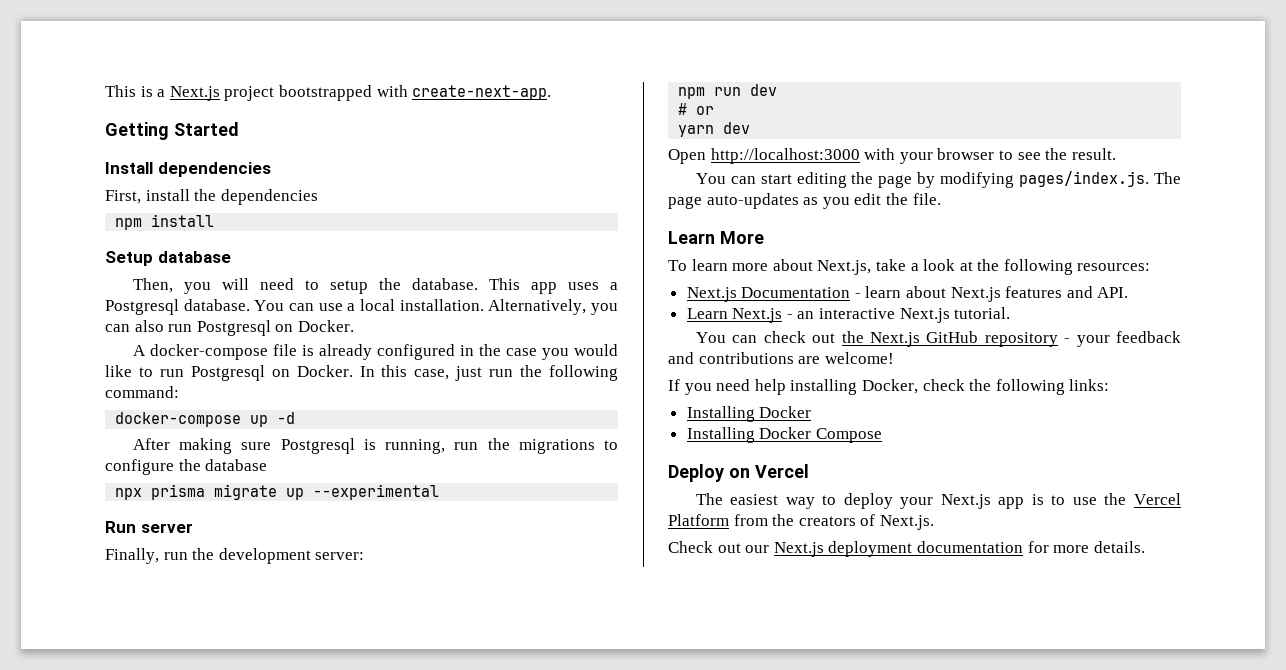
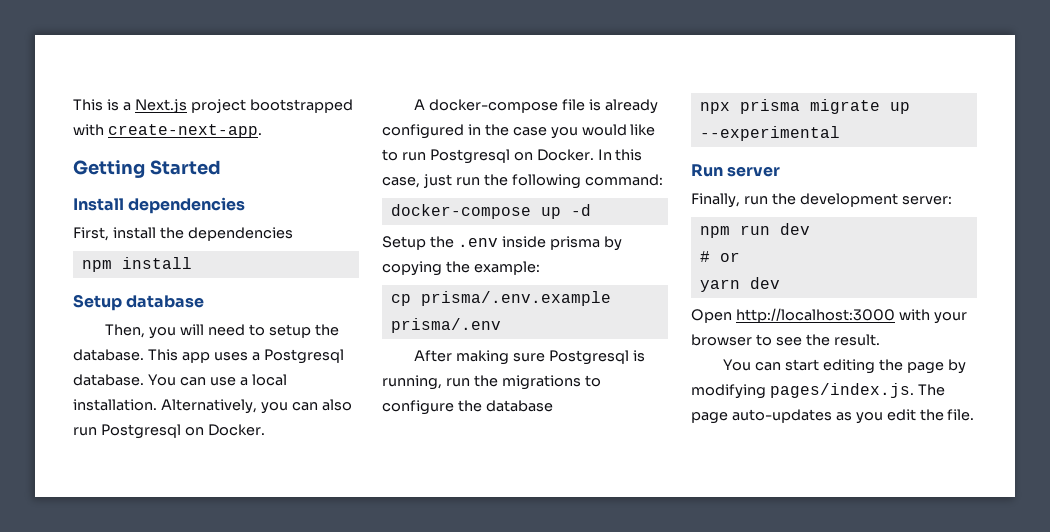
+ Setup the .env inside prisma by copying the example:
+ cp prisma/.env.example prisma/.env
- Learn More
- To learn more about Next.js, take a look at the following resources:
- Next.js Documentation - learn about Next.js features and API.
- Learn Next.js - an interactive Next.js tutorial.
- You can check out the Next.js GitHub repository - your feedback and contributions are welcome!
- If you need help installing Docker, check the following links:
- Installing Docker
- Installing Docker Compose
- Deploy on Vercel
- The easiest way to deploy your Next.js app is to use the Vercel Platform from the creators of Next.js.
- Check out our Next.js deployment documentation for more details.

